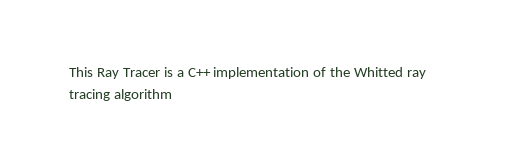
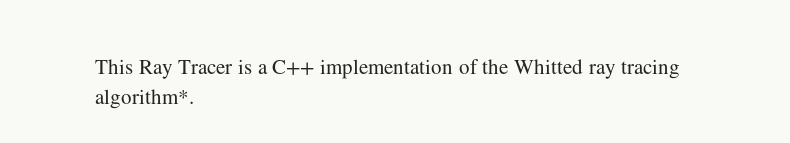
- This Ray Tracer is a C++ implementation of the Whitted ray tracing algorithm
+ This Ray Tracer is a C++ implementation of the Whitted ray tracing algorithm*.

